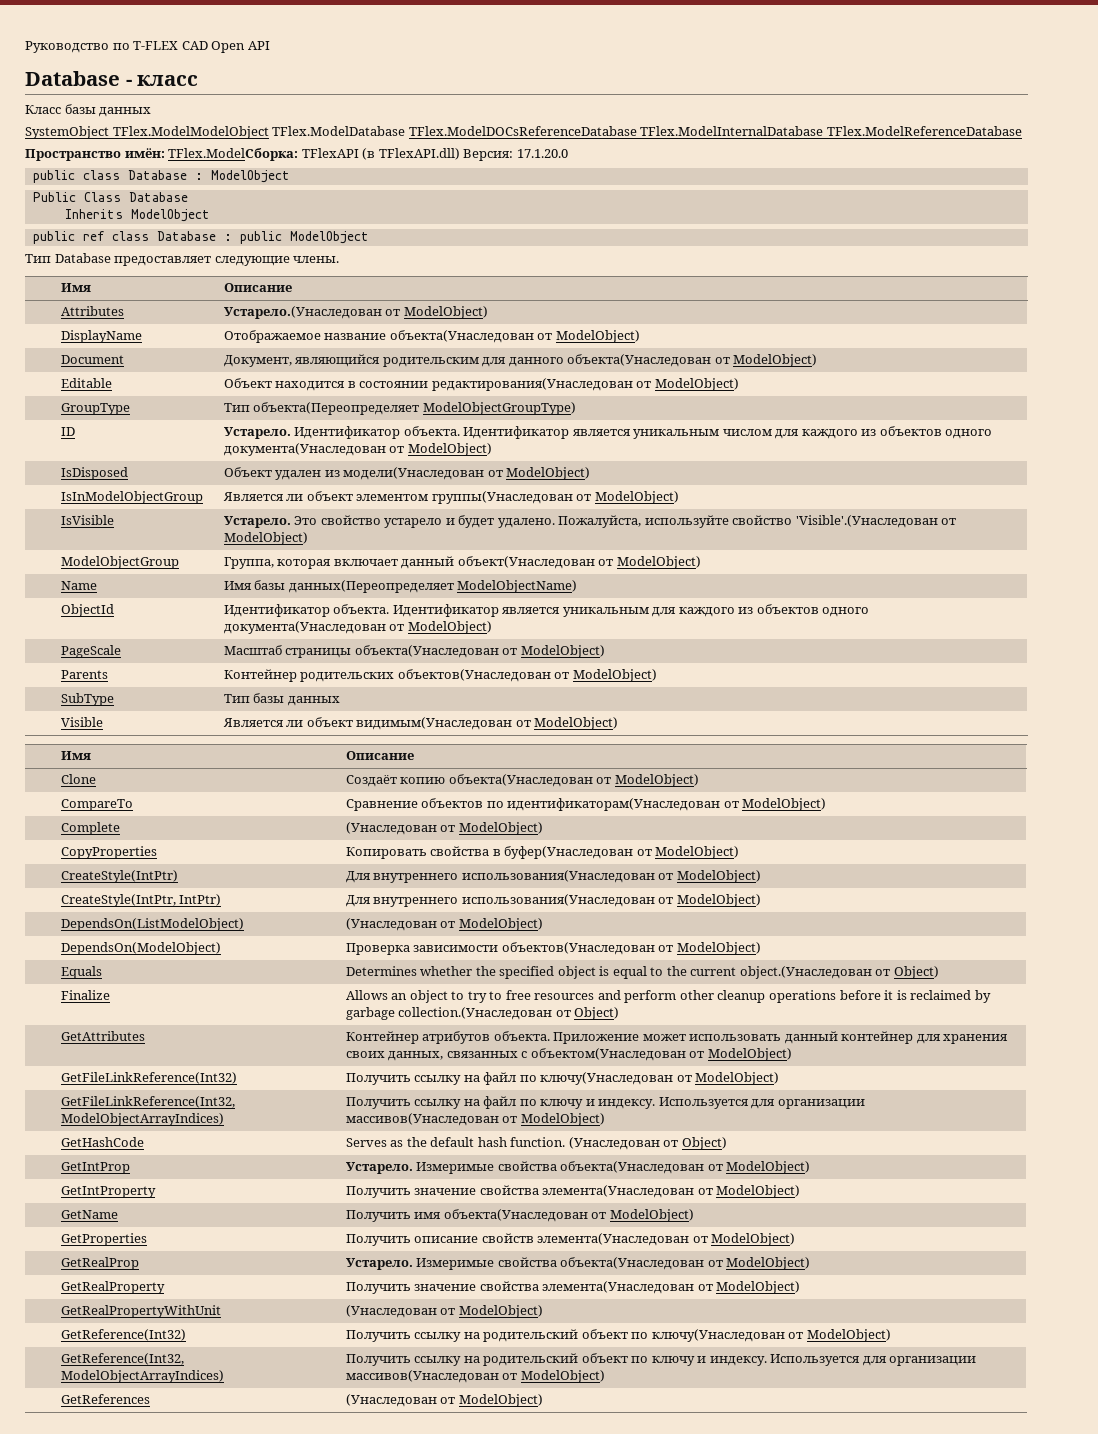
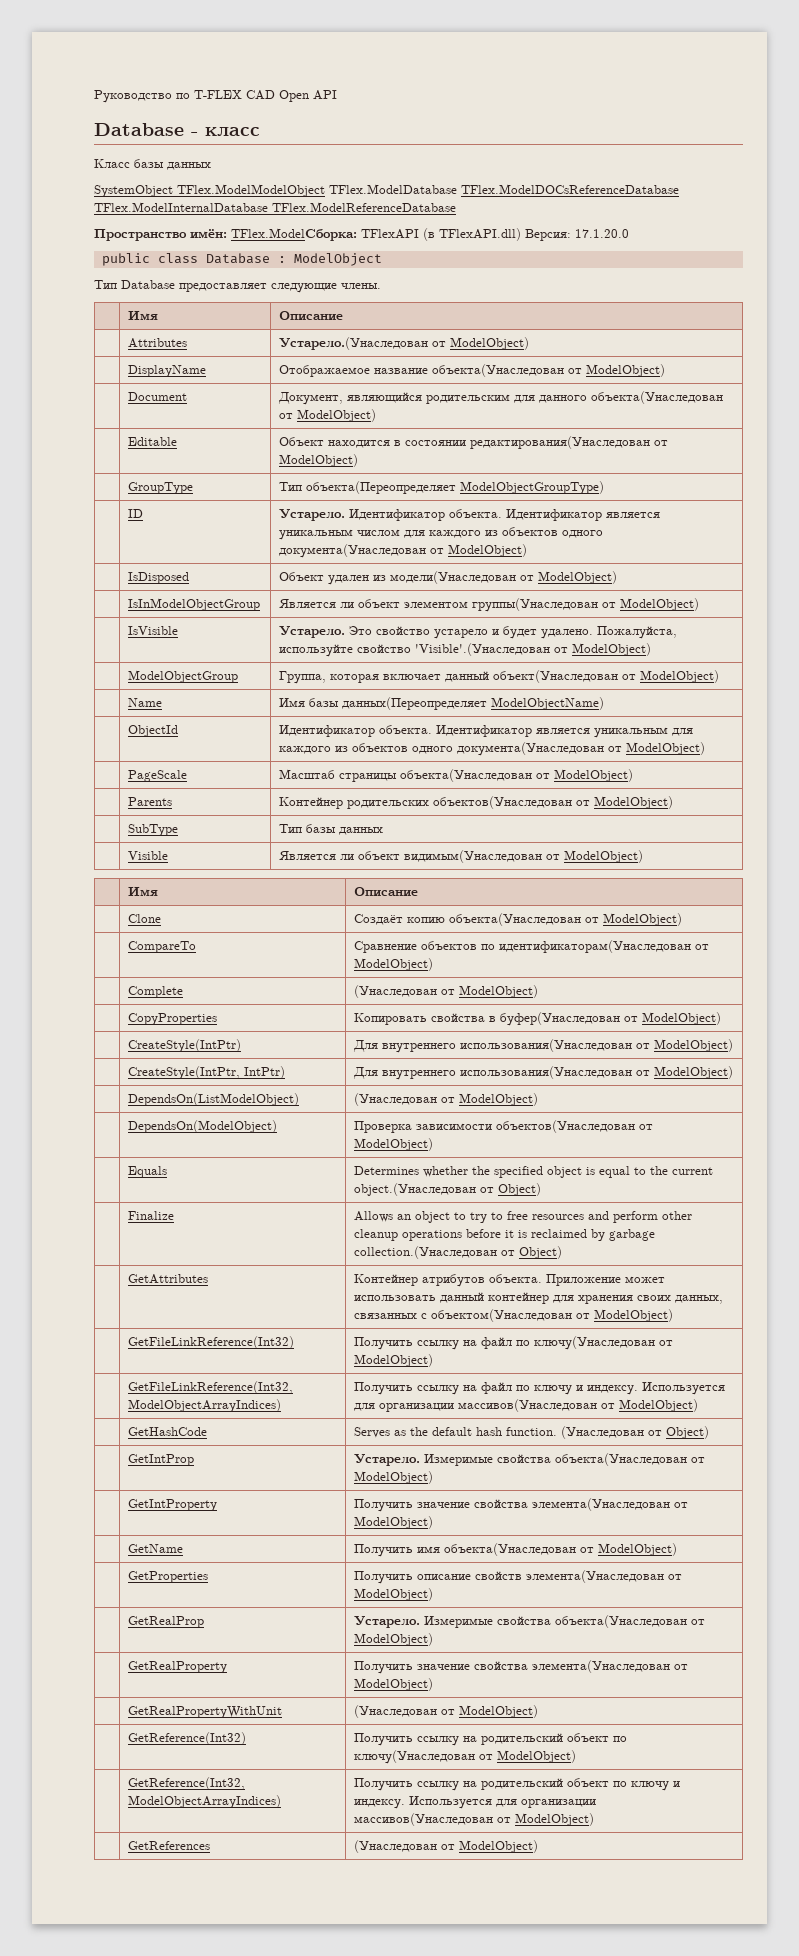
- Public Class Database
- Inherits ModelObject
- public ref class Database : public ModelObject

